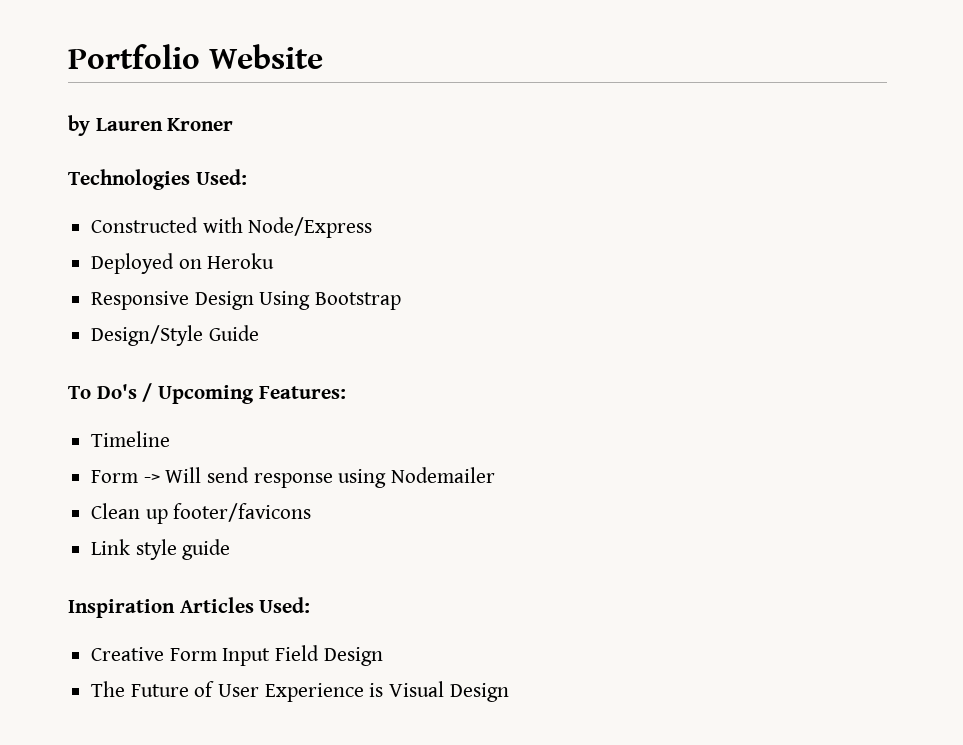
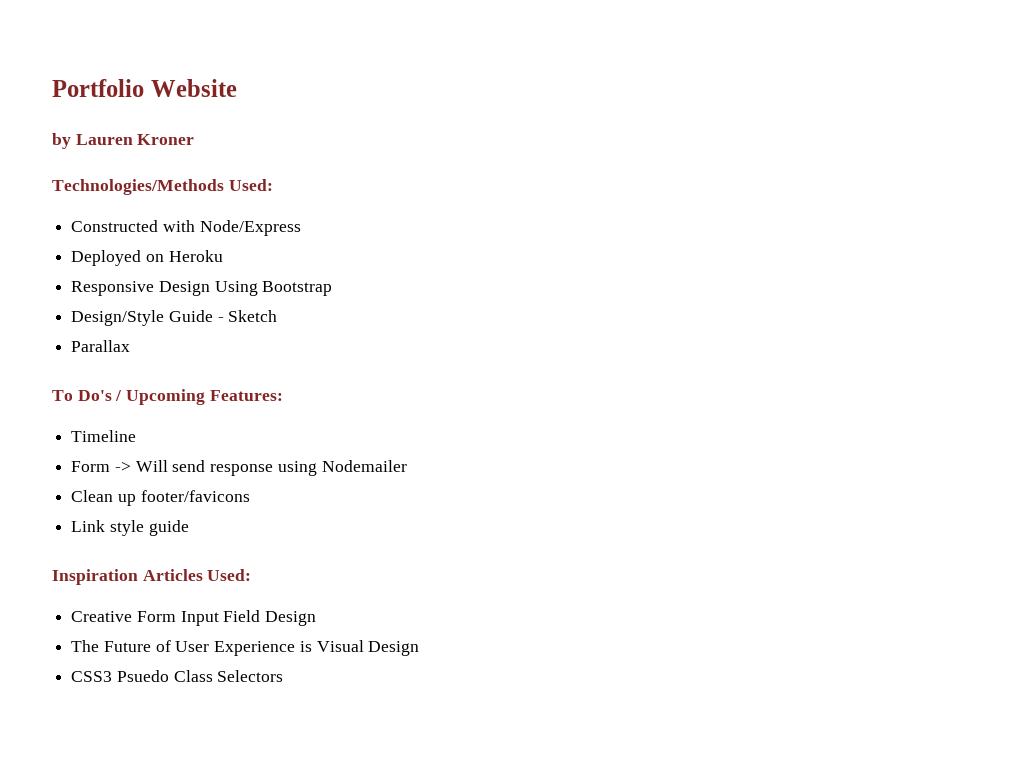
- Technologies Used:
+ Technologies/Methods Used:
- Design/Style Guide
+ Design/Style Guide - Sketch
+ Parallax
+ CSS3 Psuedo Class Selectors

